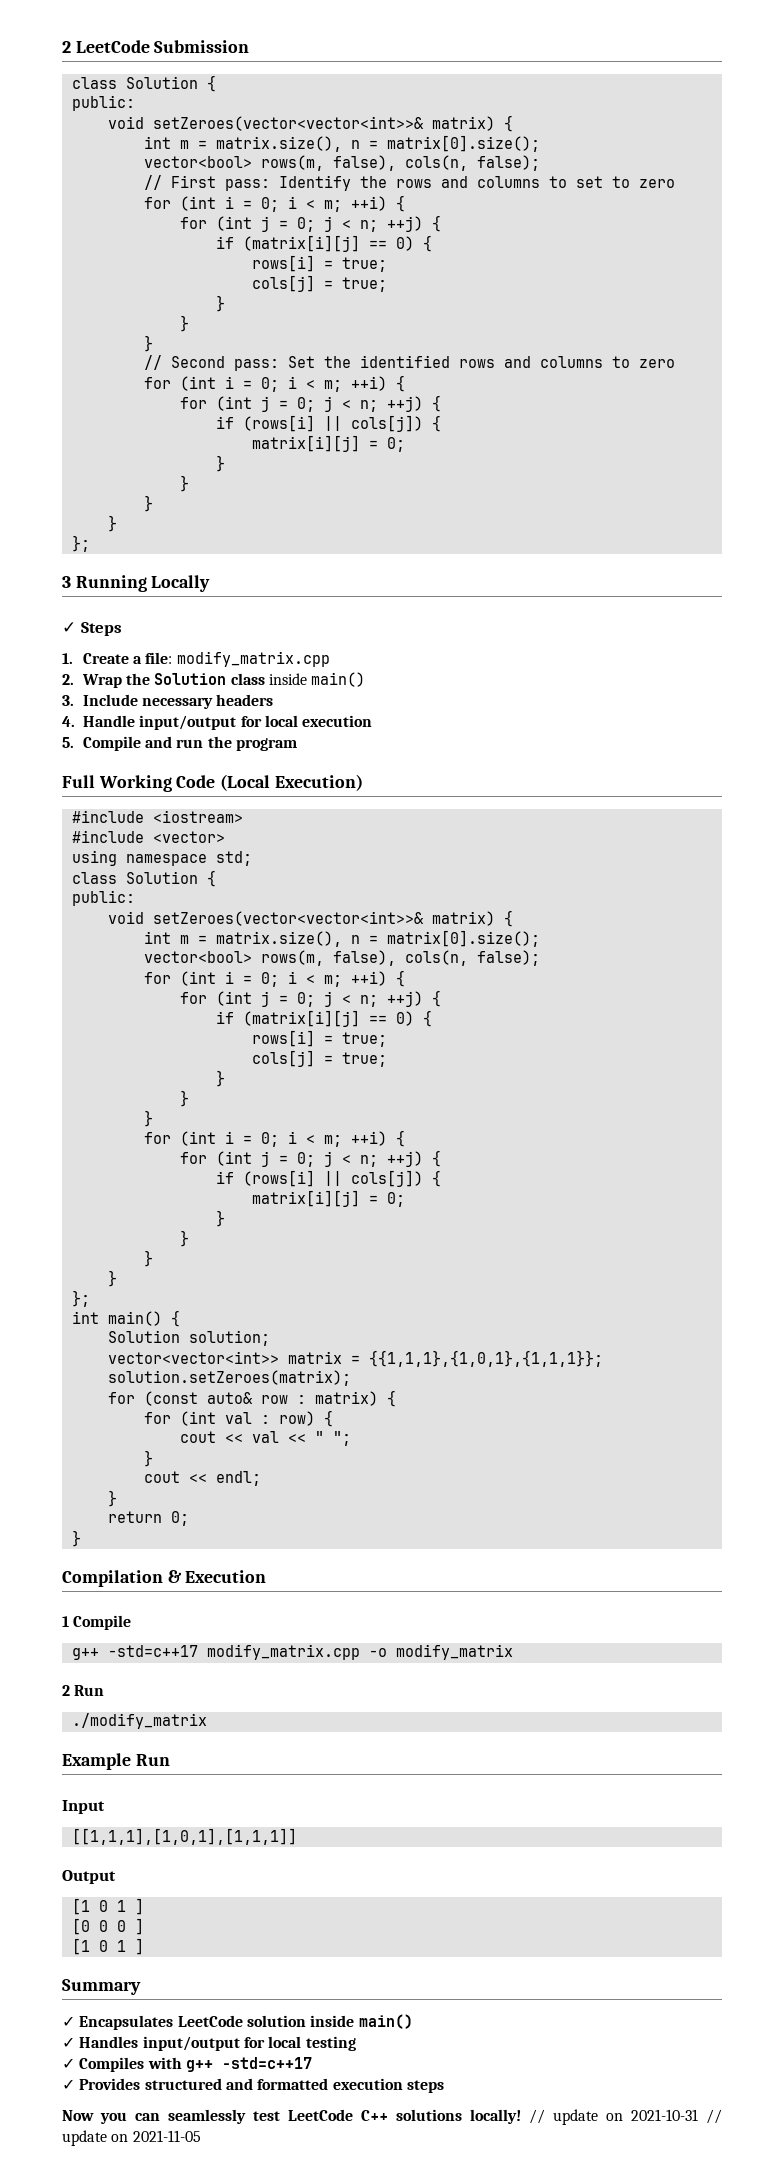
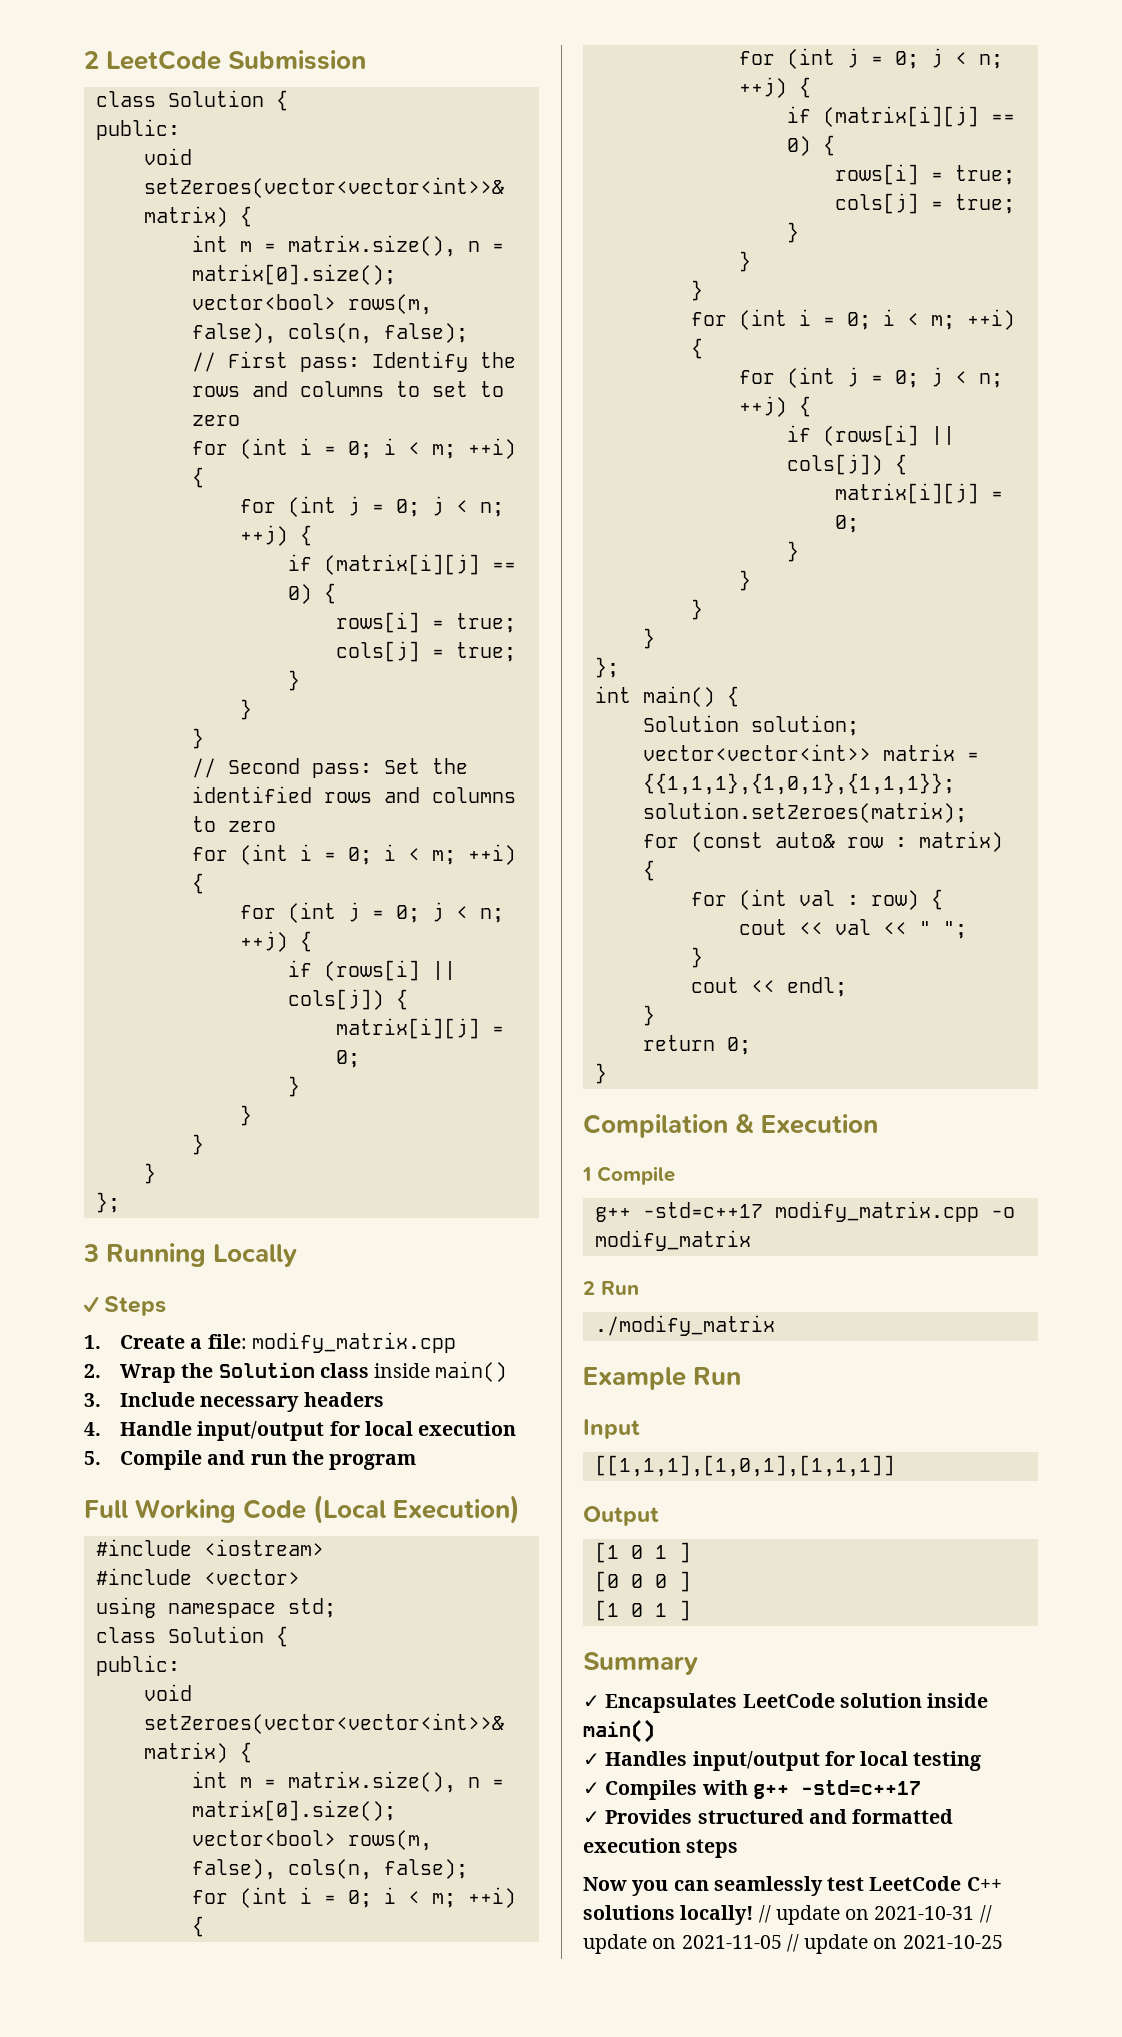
- // update on 2021-10-31 // update on 2021-11-05
+ // update on 2021-10-31 // update on 2021-11-05 // update on 2021-10-25

